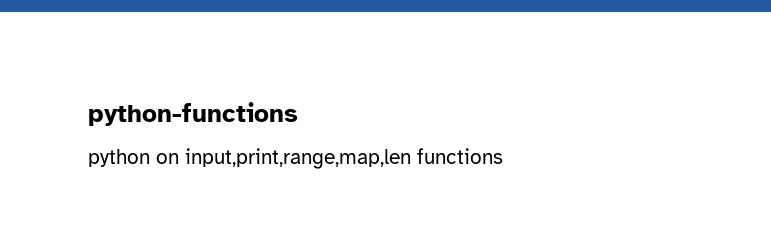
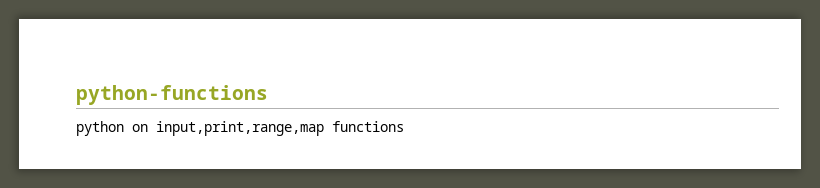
- python on input,print,range,map,len functions
+ python on input,print,range,map functions

